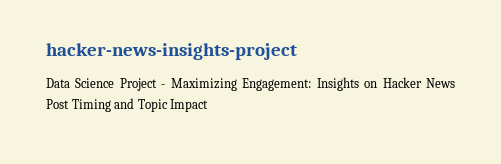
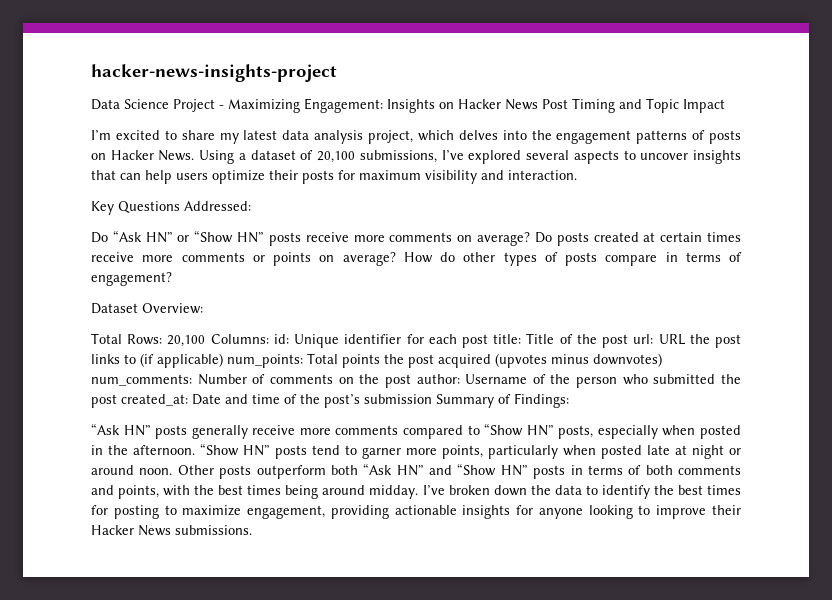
+ I’m excited to share my latest data analysis project, which delves into the engagement patterns of posts on Hacker News. Using a dataset of 20,100 submissions, I’ve explored several aspects to uncover insights that can help users optimize their posts for maximum visibility and interaction.
+ Key Questions Addressed:
+ Do “Ask HN” or “Show HN” posts receive more comments on average? Do posts created at certain times receive more comments or points on average? How do other types of posts compare in terms of engagement?
+ Dataset Overview:
+ Total Rows: 20,100 Columns: id: Unique identifier for each post title: Title of the post url: URL the post links to (if applicable) num_points: Total points the post acquired (upvotes minus downvotes) num_comments: Number of comments on the post author: Username of the person who submitted the post created_at: Date and time of the post’s submission Summary of Findings:
+ “Ask HN” posts generally receive more comments compared to “Show HN” posts, especially when posted in the afternoon. “Show HN” posts tend to garner more points, particularly when posted late at night or around noon. Other posts outperform both “Ask HN” and “Show HN” posts in terms of both comments and points, with the best times being around midday. I’ve broken down the data to identify the best times for posting to maximize engagement, providing actionable insights for anyone looking to improve their Hacker News submissions.

